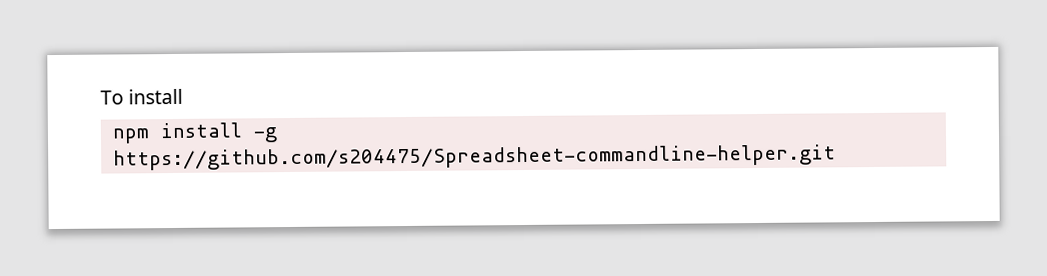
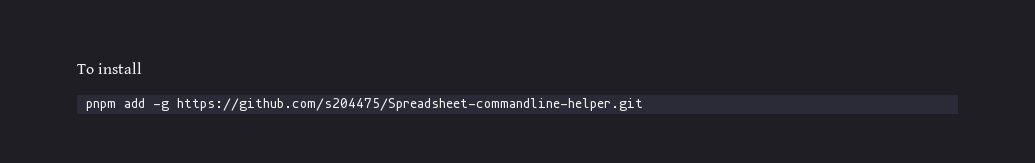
- npm install -g https://github.com/s204475/Spreadsheet-commandline-helper.git
+ pnpm add -g https://github.com/s204475/Spreadsheet-commandline-helper.git

